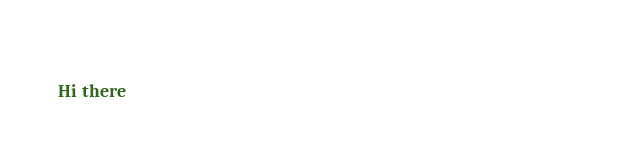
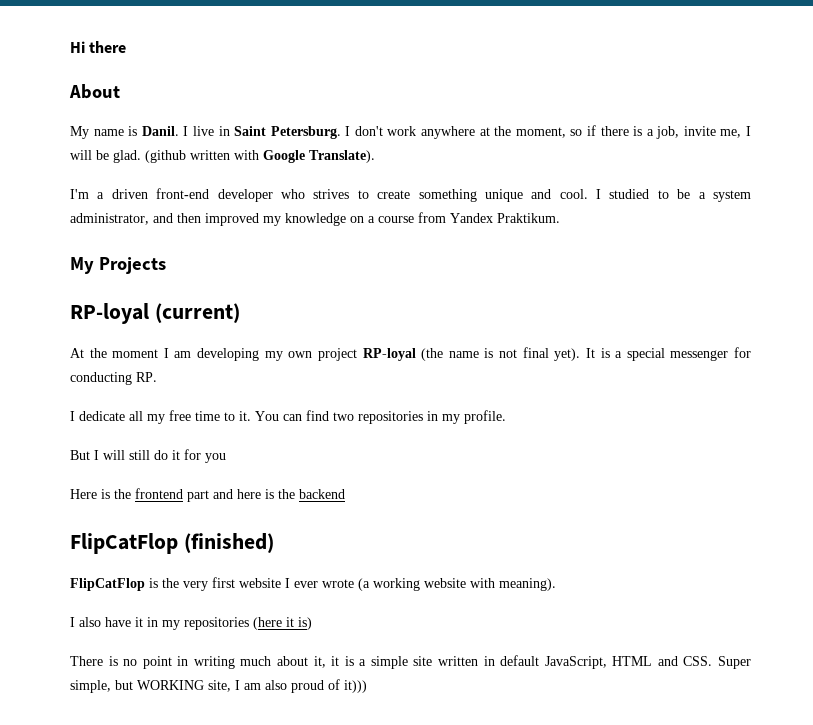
+ About
+ My name is Danil. I live in Saint Petersburg. I don't work anywhere at the moment, so if there is a job, invite me, I will be glad. (github written with Google Translate).
+ I'm a driven front-end developer who strives to create something unique and cool. I studied to be a system administrator, and then improved my knowledge on a course from Yandex Praktikum.
+ My Projects
+ RP-loyal (current)
+ At the moment I am developing my own project RP-loyal (the name is not final yet). It is a special messenger for conducting RP.
+ I dedicate all my free time to it. You can find two repositories in my profile.
+ But I will still do it for you
+ Here is the frontend part and here is the backend
+ FlipCatFlop (finished)
+ FlipCatFlop is the very first website I ever wrote (a working website with meaning).
+ I also have it in my repositories (here it is)
+ There is no point in writing much about it, it is a simple site written in default JavaScript, HTML and CSS. Super simple, but WORKING site, I am also proud of it)))

